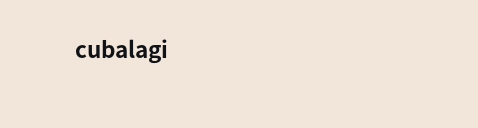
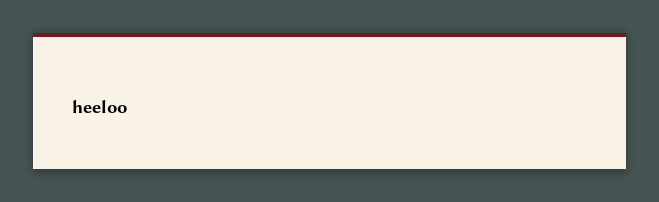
- cubalagi
+ heeloo

